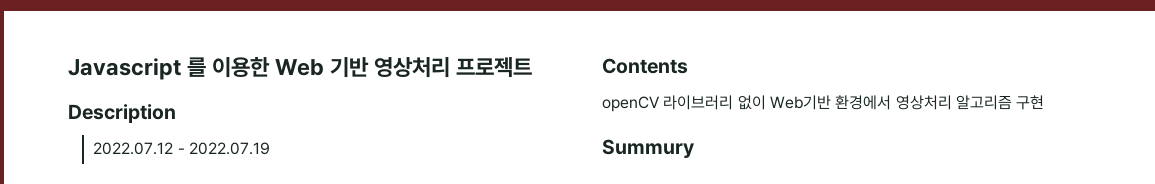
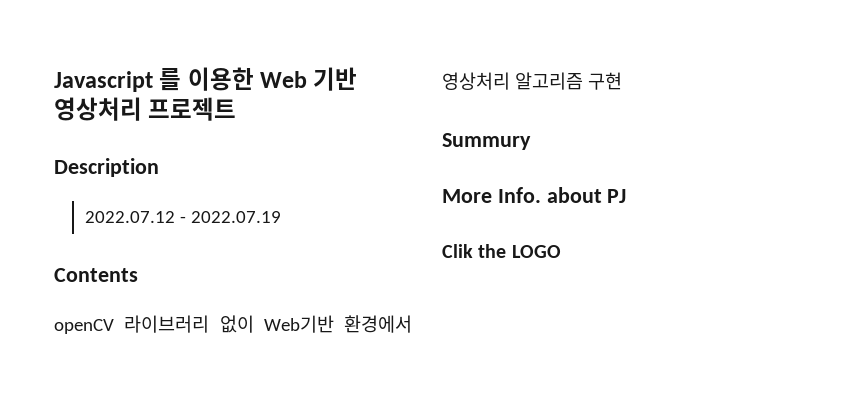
+ More Info. about PJ
+ Clik the LOGO

